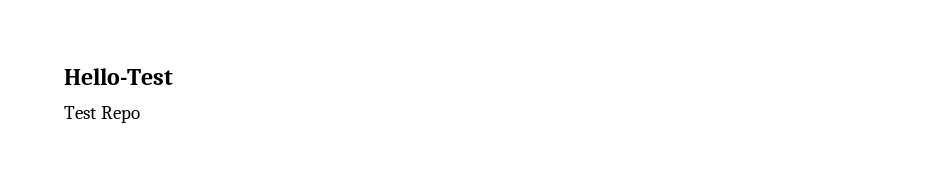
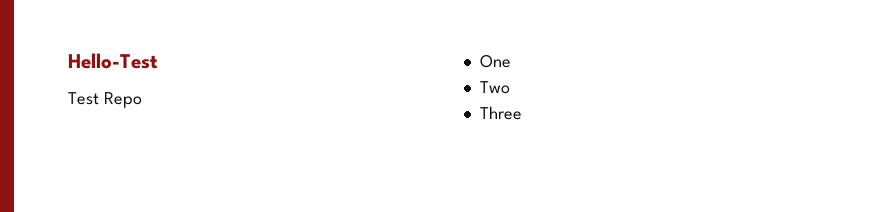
+ One
+ Two
+ Three

